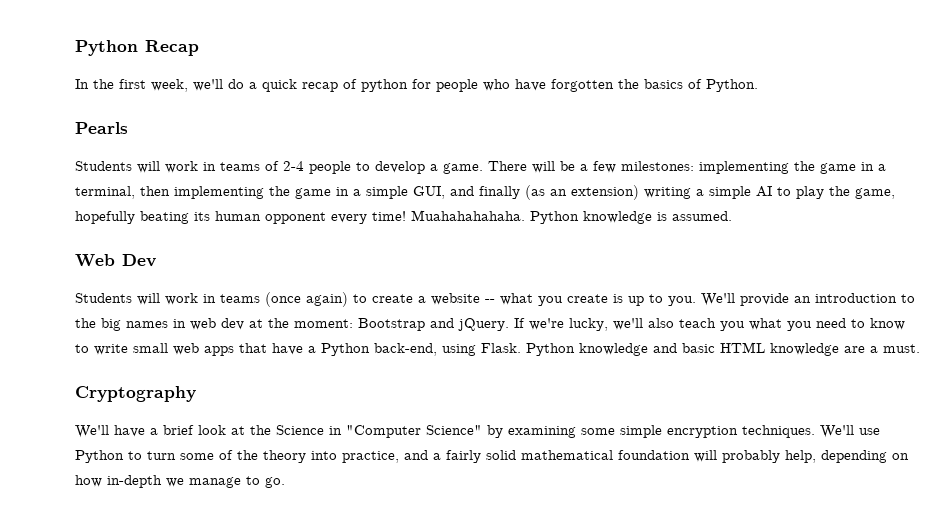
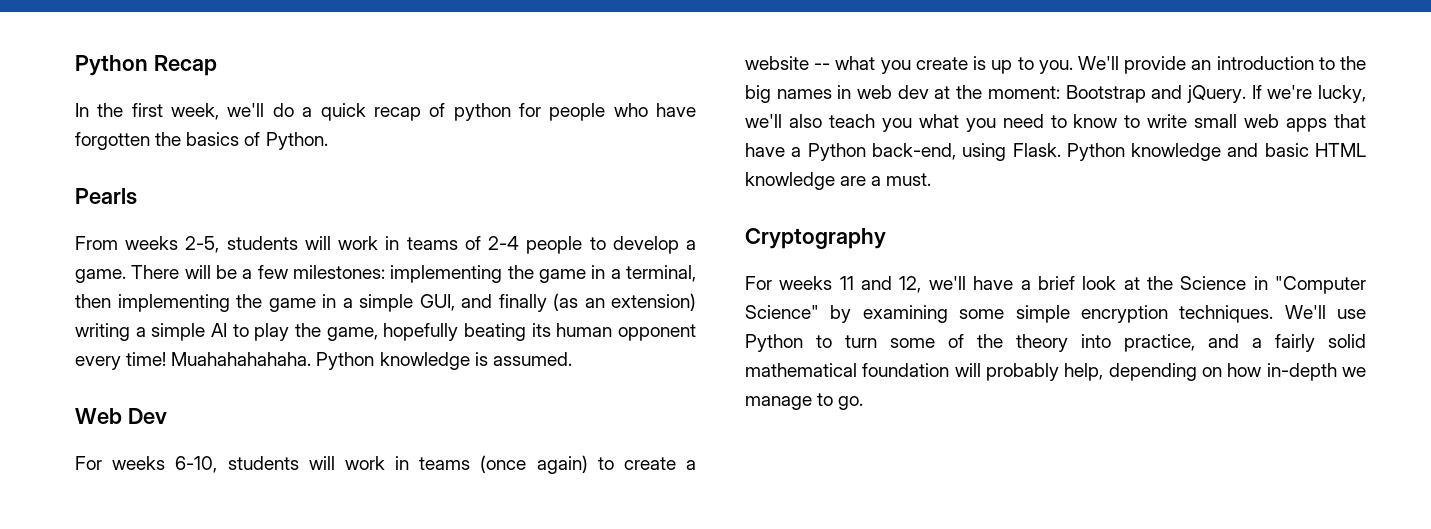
- Students will work in teams of 2-4 people to develop a game.
+ From weeks 2-5, students will work in teams of 2-4 people to develop a game.
- Students will work in teams (once again) to create a website -- what you create is up to you.
+ For weeks 6-10, students will work in teams (once again) to create a website -- what you create is up to you.
- We'll have a brief look at the Science in "Computer Science" by examining some simple encryption techniques.
+ For weeks 11 and 12, we'll have a brief look at the Science in "Computer Science" by examining some simple encryption techniques.

